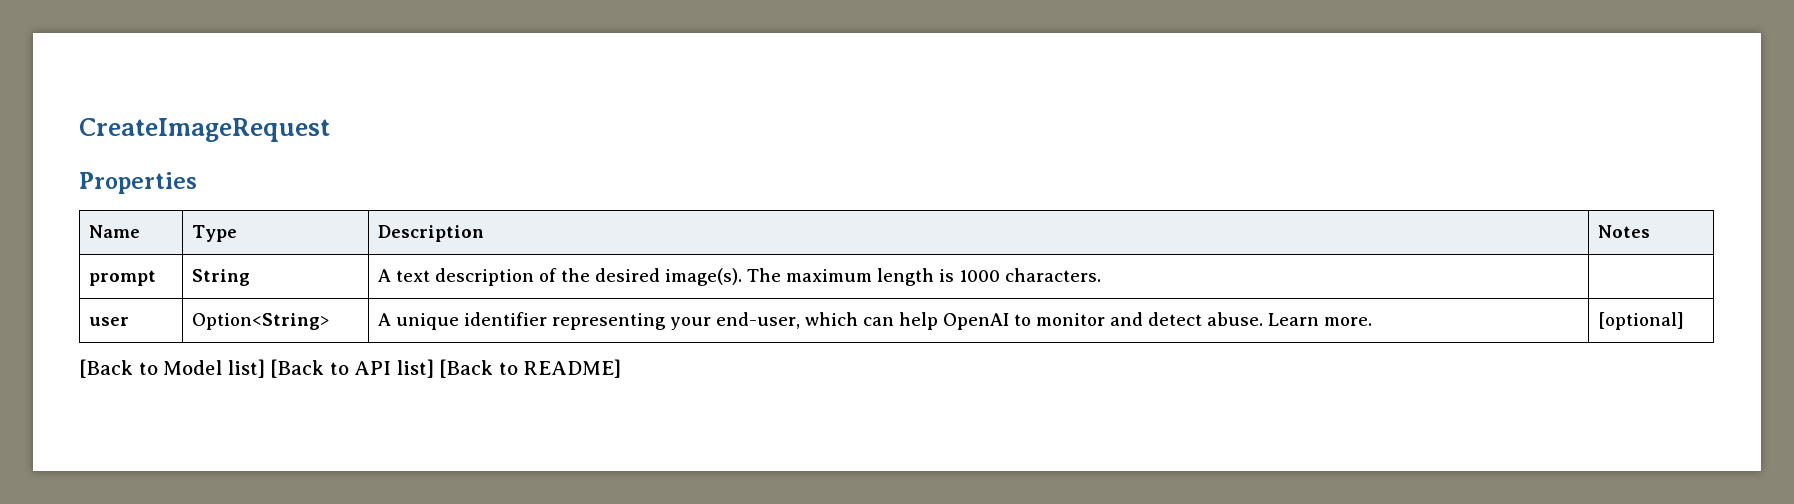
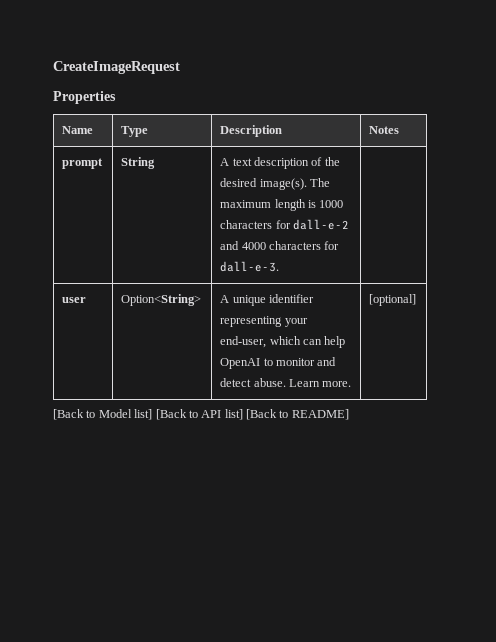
- prompt | String | A text description of the desired image(s). The maximum length is 1000 characters. |
+ prompt | String | A text description of the desired image(s). The maximum length is 1000 characters for dall-e-2 and 4000 characters for dall-e-3. |

